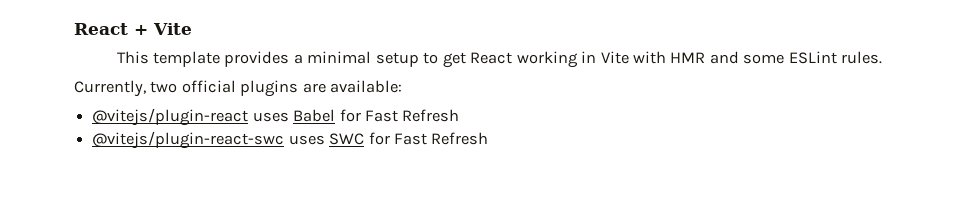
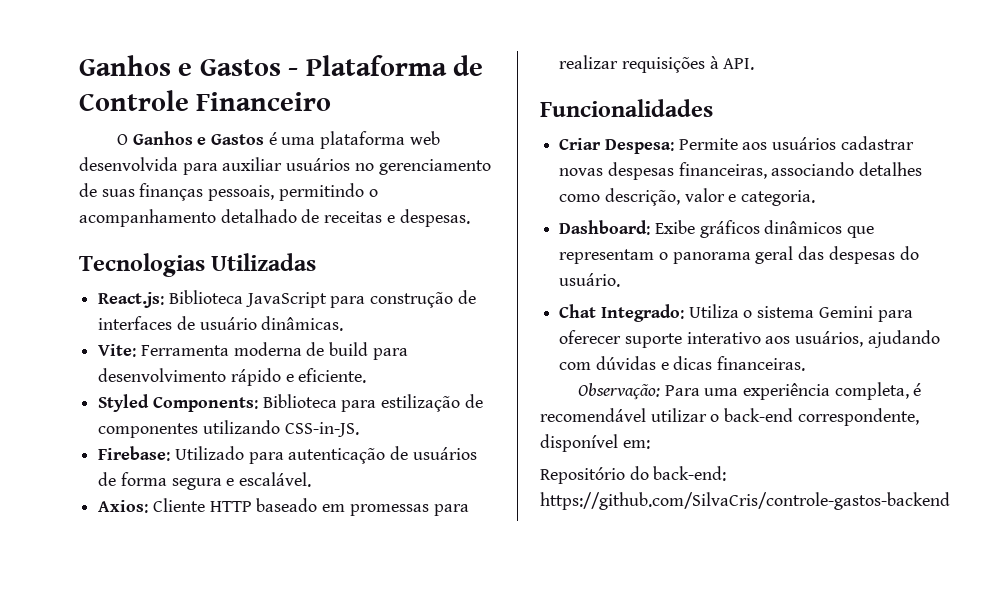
- React + Vite
- This template provides a minimal setup to get React working in Vite with HMR and some ESLint rules.
- Currently, two official plugins are available:
- @vitejs/plugin-react uses Babel for Fast Refresh
- @vitejs/plugin-react-swc uses SWC for Fast Refresh
+ Ganhos e Gastos - Plataforma de Controle Financeiro
+ O Ganhos e Gastos é uma plataforma web desenvolvida para auxiliar usuários no gerenciamento de suas finanças pessoais, permitindo o acompanhamento detalhado de receitas e despesas.
+ Tecnologias Utilizadas
+ React.js: Biblioteca JavaScript para construção de interfaces de usuário dinâmicas.
+ Vite: Ferramenta moderna de build para desenvolvimento rápido e eficiente.
+ Styled Components: Biblioteca para estilização de componentes utilizando CSS-in-JS.
+ Firebase: Utilizado para autenticação de usuários de forma segura e escalável.
+ Axios: Cliente HTTP baseado em promessas para realizar requisições à API.
+ Funcionalidades
+ Criar Despesa: Permite aos usuários cadastrar novas despesas financeiras, associando detalhes como descrição, valor e categoria.
+ Dashboard: Exibe gráficos dinâmicos que representam o panorama geral das despesas do usuário.
+ Chat Integrado: Utiliza o sistema Gemini para oferecer suporte interativo aos usuários, ajudando com dúvidas e dicas financeiras.
+ Observação: Para uma experiência completa, é recomendável utilizar o back-end correspondente, disponível em:
+ Repositório do back-end: https://github.com/SilvaCris/controle-gastos-backend

